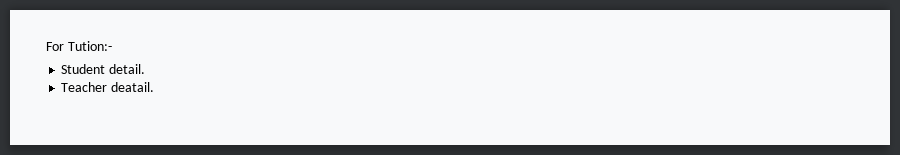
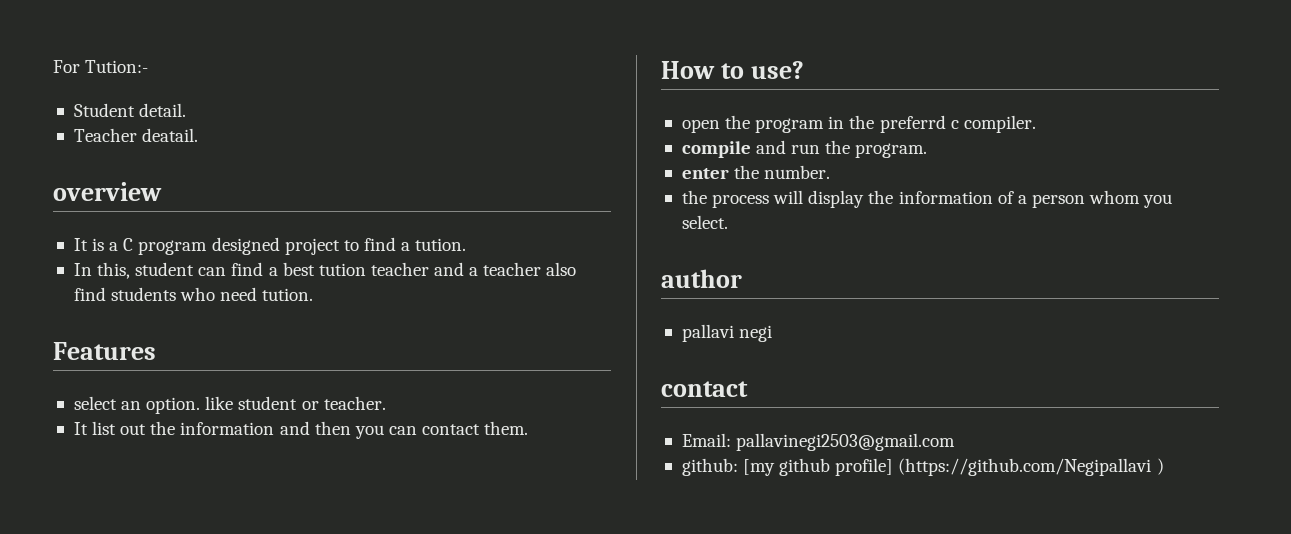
+ overview
+ It is a C program designed project to find a tution.
+ In this, student can find a best tution teacher and a teacher also find students who need tution.
+ Features
+ select an option. like student or teacher.
+ It list out the information and then you can contact them.
+ How to use?
+ open the program in the preferrd c compiler.
+ compile and run the program.
+ enter the number.
+ the process will display the information of a person whom you select.
+ author
+ pallavi negi
+ contact
+ Email: pallavinegi2503@gmail.com
+ github: [my github profile] (https://github.com/Negipallavi )

